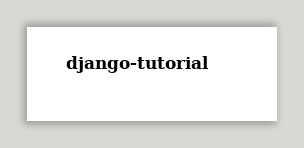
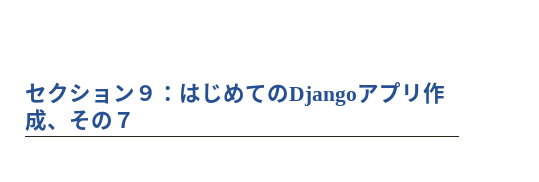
- django-tutorial
+ セクション９：はじめてのDjangoアプリ作成、その７

